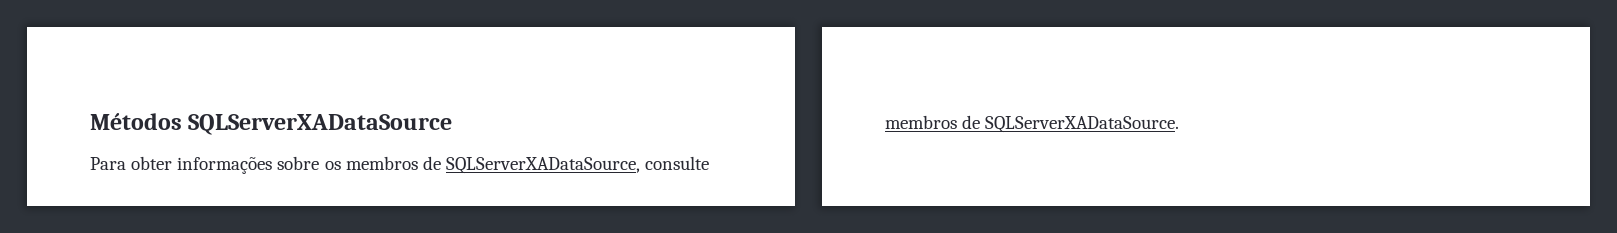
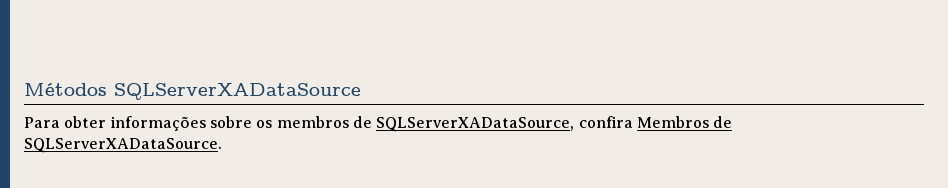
- Para obter informações sobre os membros de SQLServerXADataSource, consulte membros de SQLServerXADataSource.
+ Para obter informações sobre os membros de SQLServerXADataSource, confira Membros de SQLServerXADataSource.

